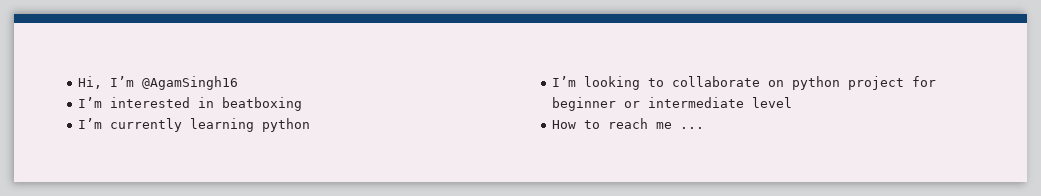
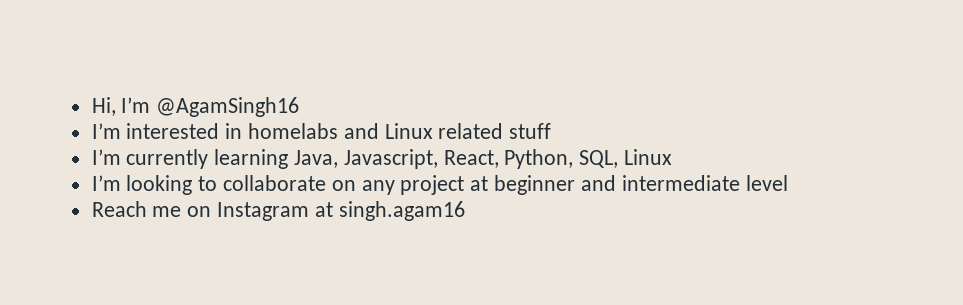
- I’m interested in beatboxing
- I’m currently learning python
+ I’m interested in homelabs and Linux related stuff
+ I’m currently learning Java, Javascript, React, Python, SQL, Linux
- I’m looking to collaborate on python project for beginner or intermediate level
- How to reach me ...
+ I’m looking to collaborate on any project at beginner and intermediate level
+ Reach me on Instagram at singh.agam16

